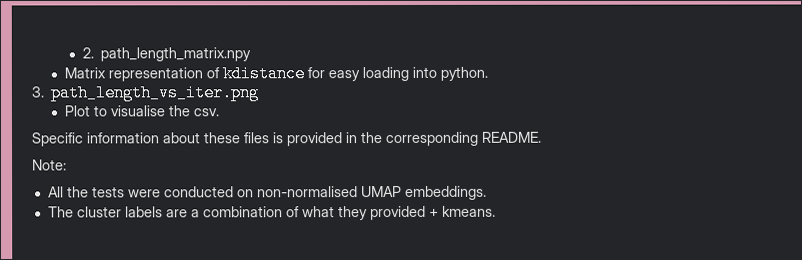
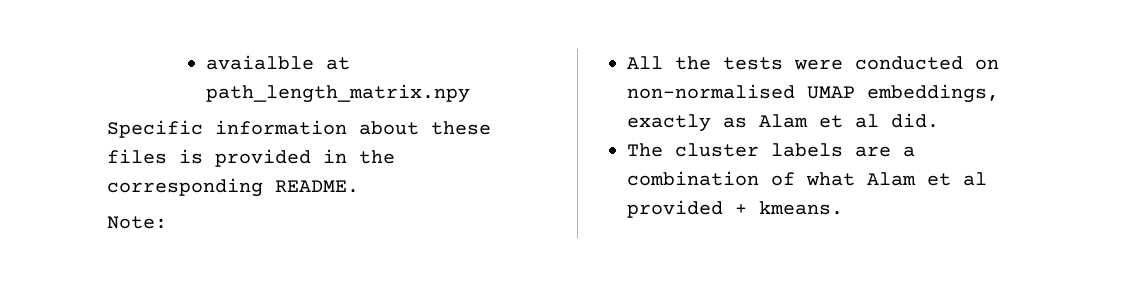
- 2. path_length_matrix.npy
+ avaialble at path_length_matrix.npy
- Matrix representation of kdistance for easy loading into python.
- 3. path_length_vs_iter.png
- Plot to visualise the csv.
- All the tests were conducted on non-normalised UMAP embeddings.
+ All the tests were conducted on non-normalised UMAP embeddings, exactly as Alam et al did.
- The cluster labels are a combination of what they provided + kmeans.
+ The cluster labels are a combination of what Alam et al provided + kmeans.

